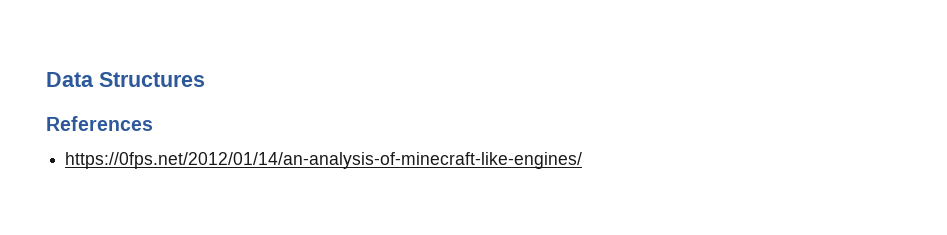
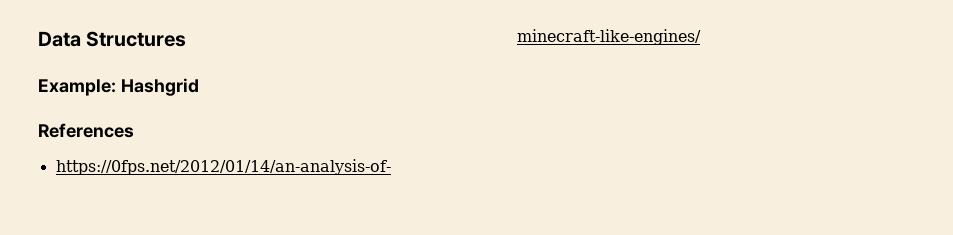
+ Example: Hashgrid

